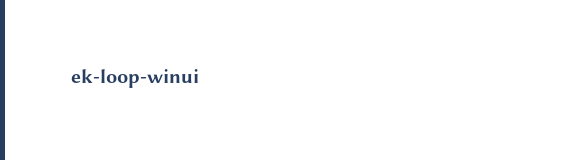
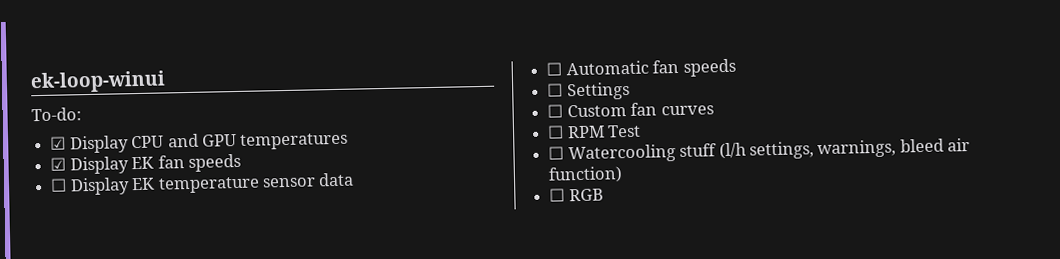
+ To-do:
+ ☑ Display CPU and GPU temperatures
+ ☑ Display EK fan speeds
+ ☐ Display EK temperature sensor data
+ ☐ Automatic fan speeds
+ ☐ Settings
+ ☐ Custom fan curves
+ ☐ RPM Test
+ ☐ Watercooling stuff (l/h settings, warnings, bleed air function)
+ ☐ RGB

